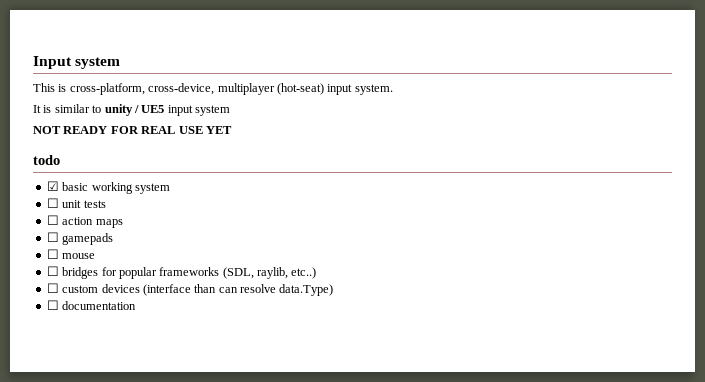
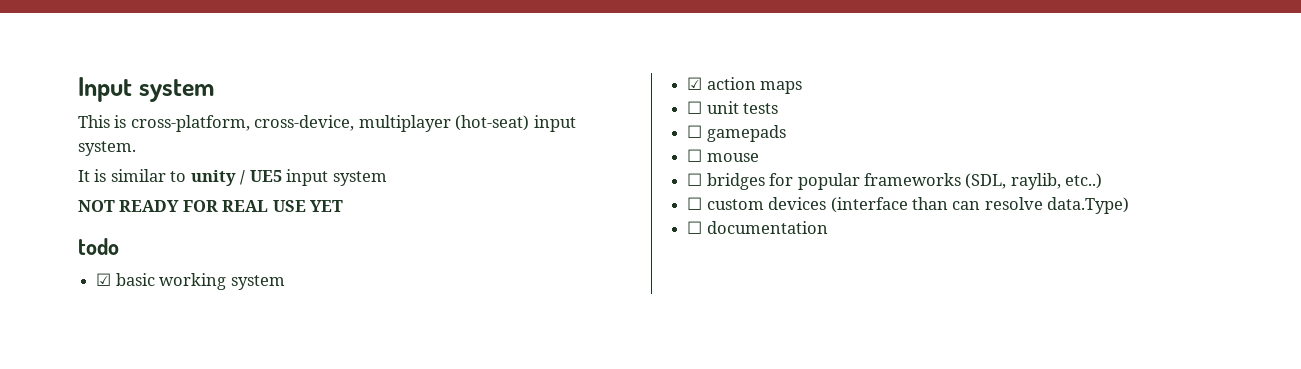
+ ☑ action maps
- ☐ action maps

